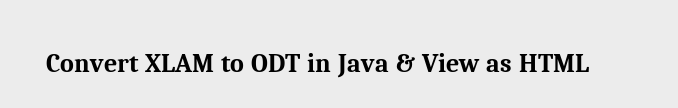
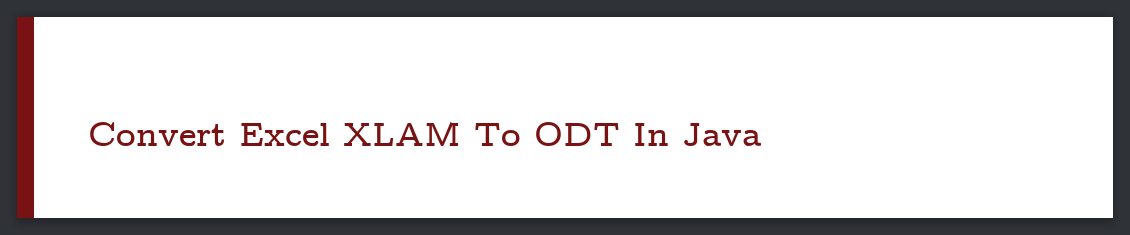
- Convert XLAM to ODT in Java & View as HTML
+ Convert Excel XLAM To ODT In Java

